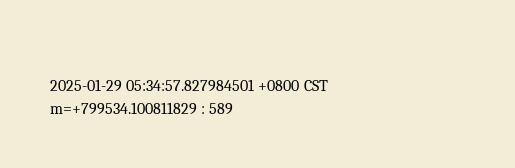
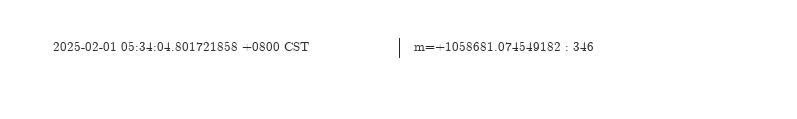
- 2025-01-29 05:34:57.827984501 +0800 CST m=+799534.100811829 : 589
+ 2025-02-01 05:34:04.801721858 +0800 CST m=+1058681.074549182 : 346

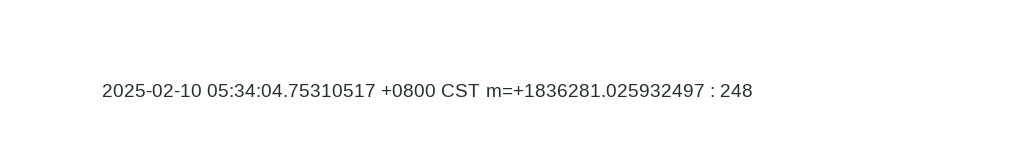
- 2025-02-01 05:34:04.801721858 +0800 CST m=+1058681.074549182 : 346
+ 2025-02-10 05:34:04.75310517 +0800 CST m=+1836281.025932497 : 248

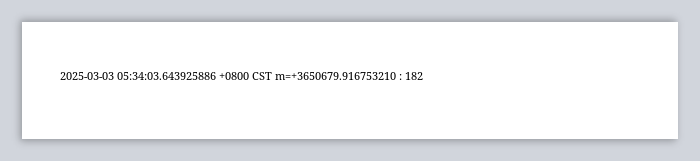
- 2025-02-10 05:34:04.75310517 +0800 CST m=+1836281.025932497 : 248
+ 2025-03-03 05:34:03.643925886 +0800 CST m=+3650679.916753210 : 182

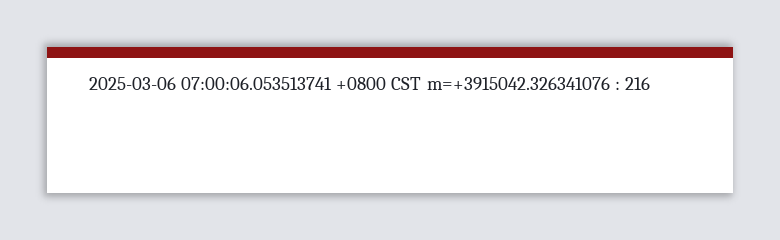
- 2025-03-03 05:34:03.643925886 +0800 CST m=+3650679.916753210 : 182
+ 2025-03-06 07:00:06.053513741 +0800 CST m=+3915042.326341076 : 216

